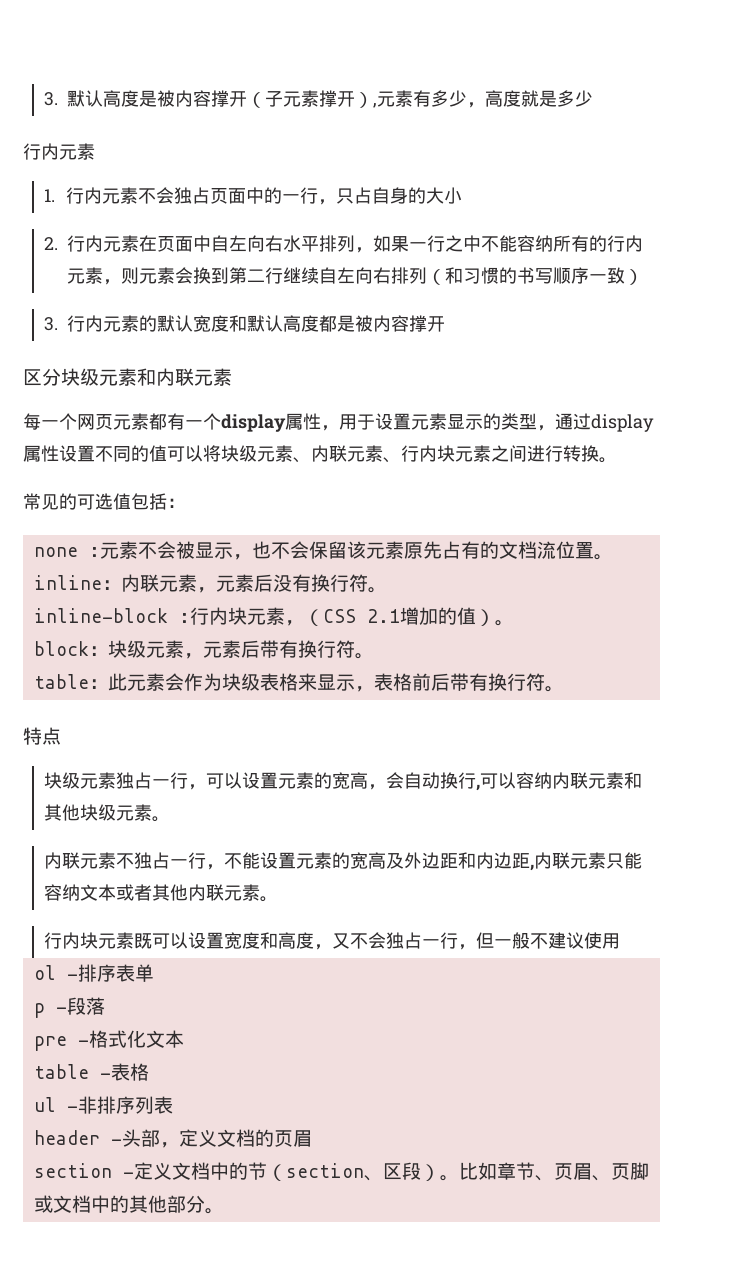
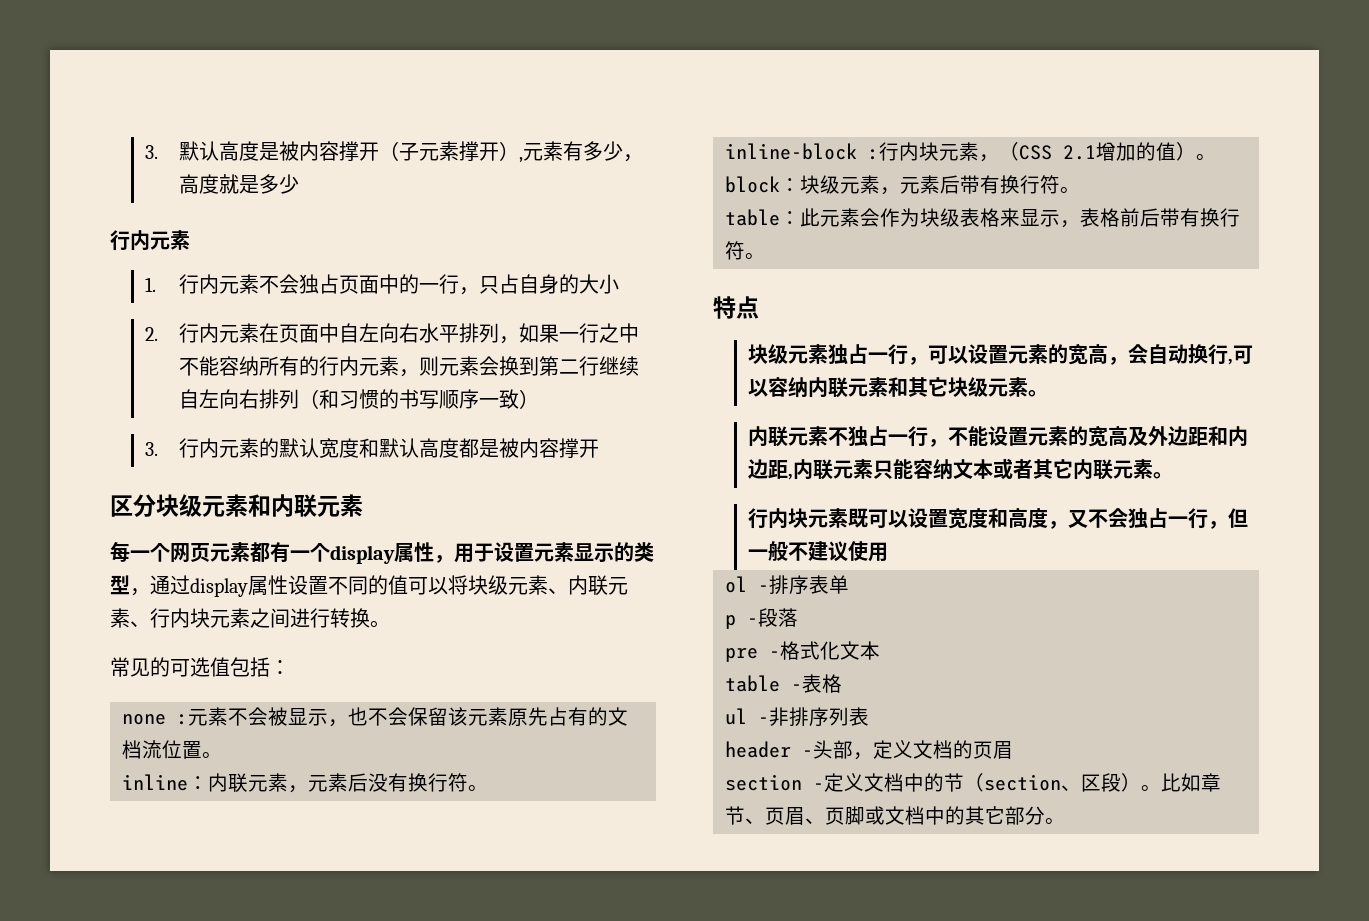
- 块级元素独占一行，可以设置元素的宽高，会自动换行,可以容纳内联元素和其他块级元素。
+ 块级元素独占一行，可以设置元素的宽高，会自动换行,可以容纳内联元素和其它块级元素。
- 内联元素不独占一行，不能设置元素的宽高及外边距和内边距,内联元素只能容纳文本或者其他内联元素。
+ 内联元素不独占一行，不能设置元素的宽高及外边距和内边距,内联元素只能容纳文本或者其它内联元素。
- 比如章节、页眉、页脚或文档中的其他部分。
+ 比如章节、页眉、页脚或文档中的其它部分。

